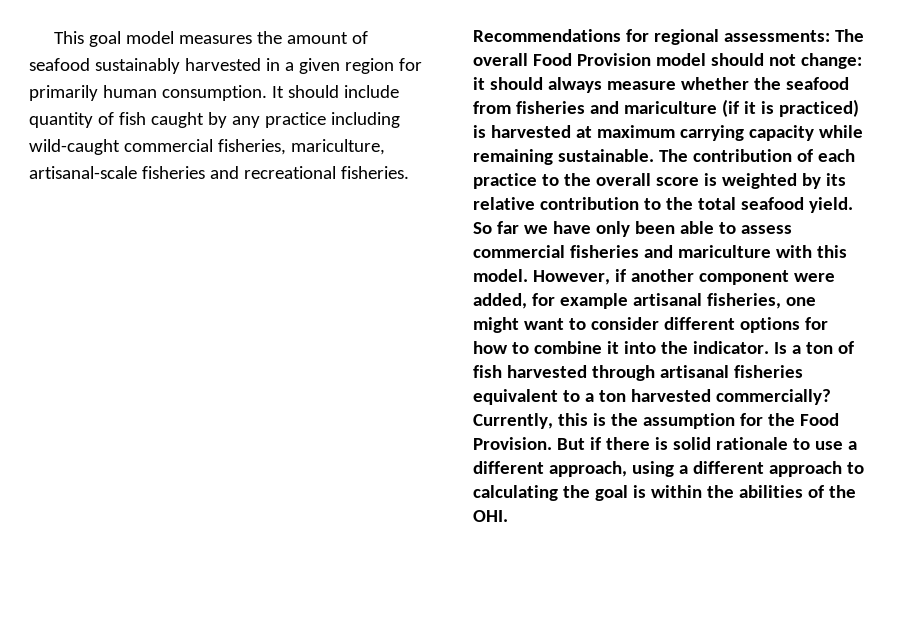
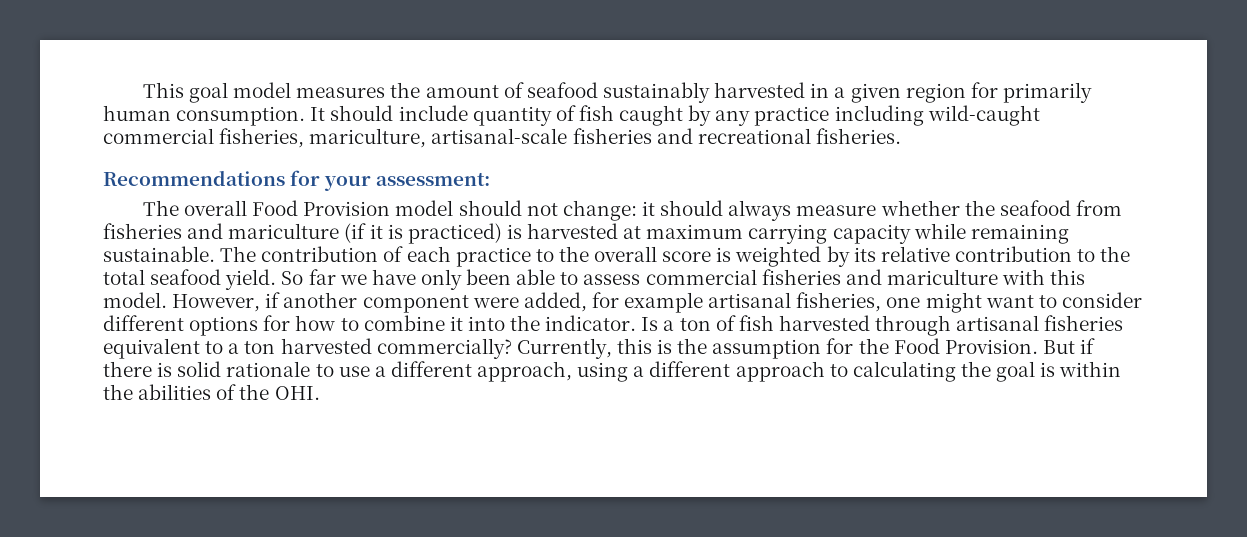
- Recommendations for regional assessments: The overall Food Provision model should not change: it should always measure whether the seafood from fisheries and mariculture (if it is practiced) is harvested at maximum carrying capacity while remaining sustainable.
+ Recommendations for your assessment:
+ The overall Food Provision model should not change: it should always measure whether the seafood from fisheries and mariculture (if it is practiced) is harvested at maximum carrying capacity while remaining sustainable.

